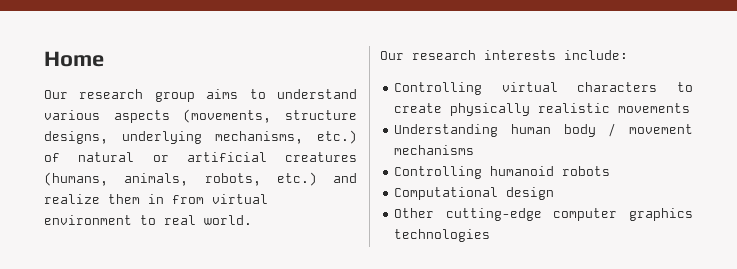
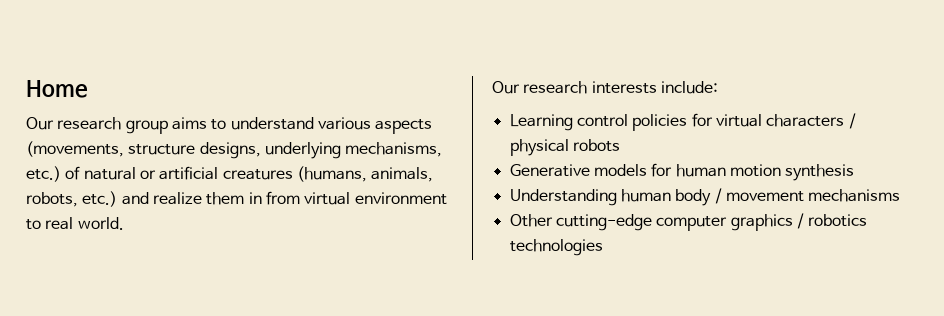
- Controlling virtual characters to create physically realistic movements
+ Learning control policies for virtual characters / physical robots
+ Generative models for human motion synthesis
- Controlling humanoid robots
- Computational design
- Other cutting-edge computer graphics technologies
+ Other cutting-edge computer graphics / robotics technologies

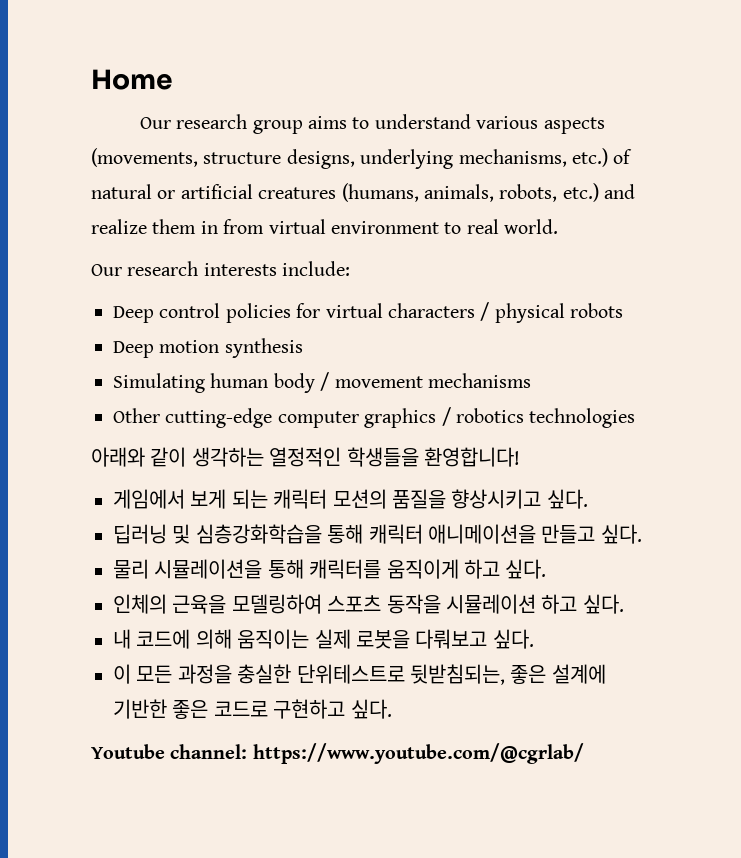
- Learning control policies for virtual characters / physical robots
+ Deep control policies for virtual characters / physical robots
- Generative models for human motion synthesis
+ Deep motion synthesis
- Understanding human body / movement mechanisms
+ Simulating human body / movement mechanisms
+ 아래와 같이 생각하는 열정적인 학생들을 환영합니다!
+ 게임에서 보게 되는 캐릭터 모션의 품질을 향상시키고 싶다.
+ 딥러닝 및 심층강화학습을 통해 캐릭터 애니메이션을 만들고 싶다.
+ 물리 시뮬레이션을 통해 캐릭터를 움직이게 하고 싶다.
+ 인체의 근육을 모델링하여 스포츠 동작을 시뮬레이션 하고 싶다.
+ 내 코드에 의해 움직이는 실제 로봇을 다뤄보고 싶다.
+ 이 모든 과정을 충실한 단위테스트로 뒷받침되는, 좋은 설계에 기반한 좋은 코드로 구현하고 싶다.
+ Youtube channel: https://www.youtube.com/@cgrlab/

